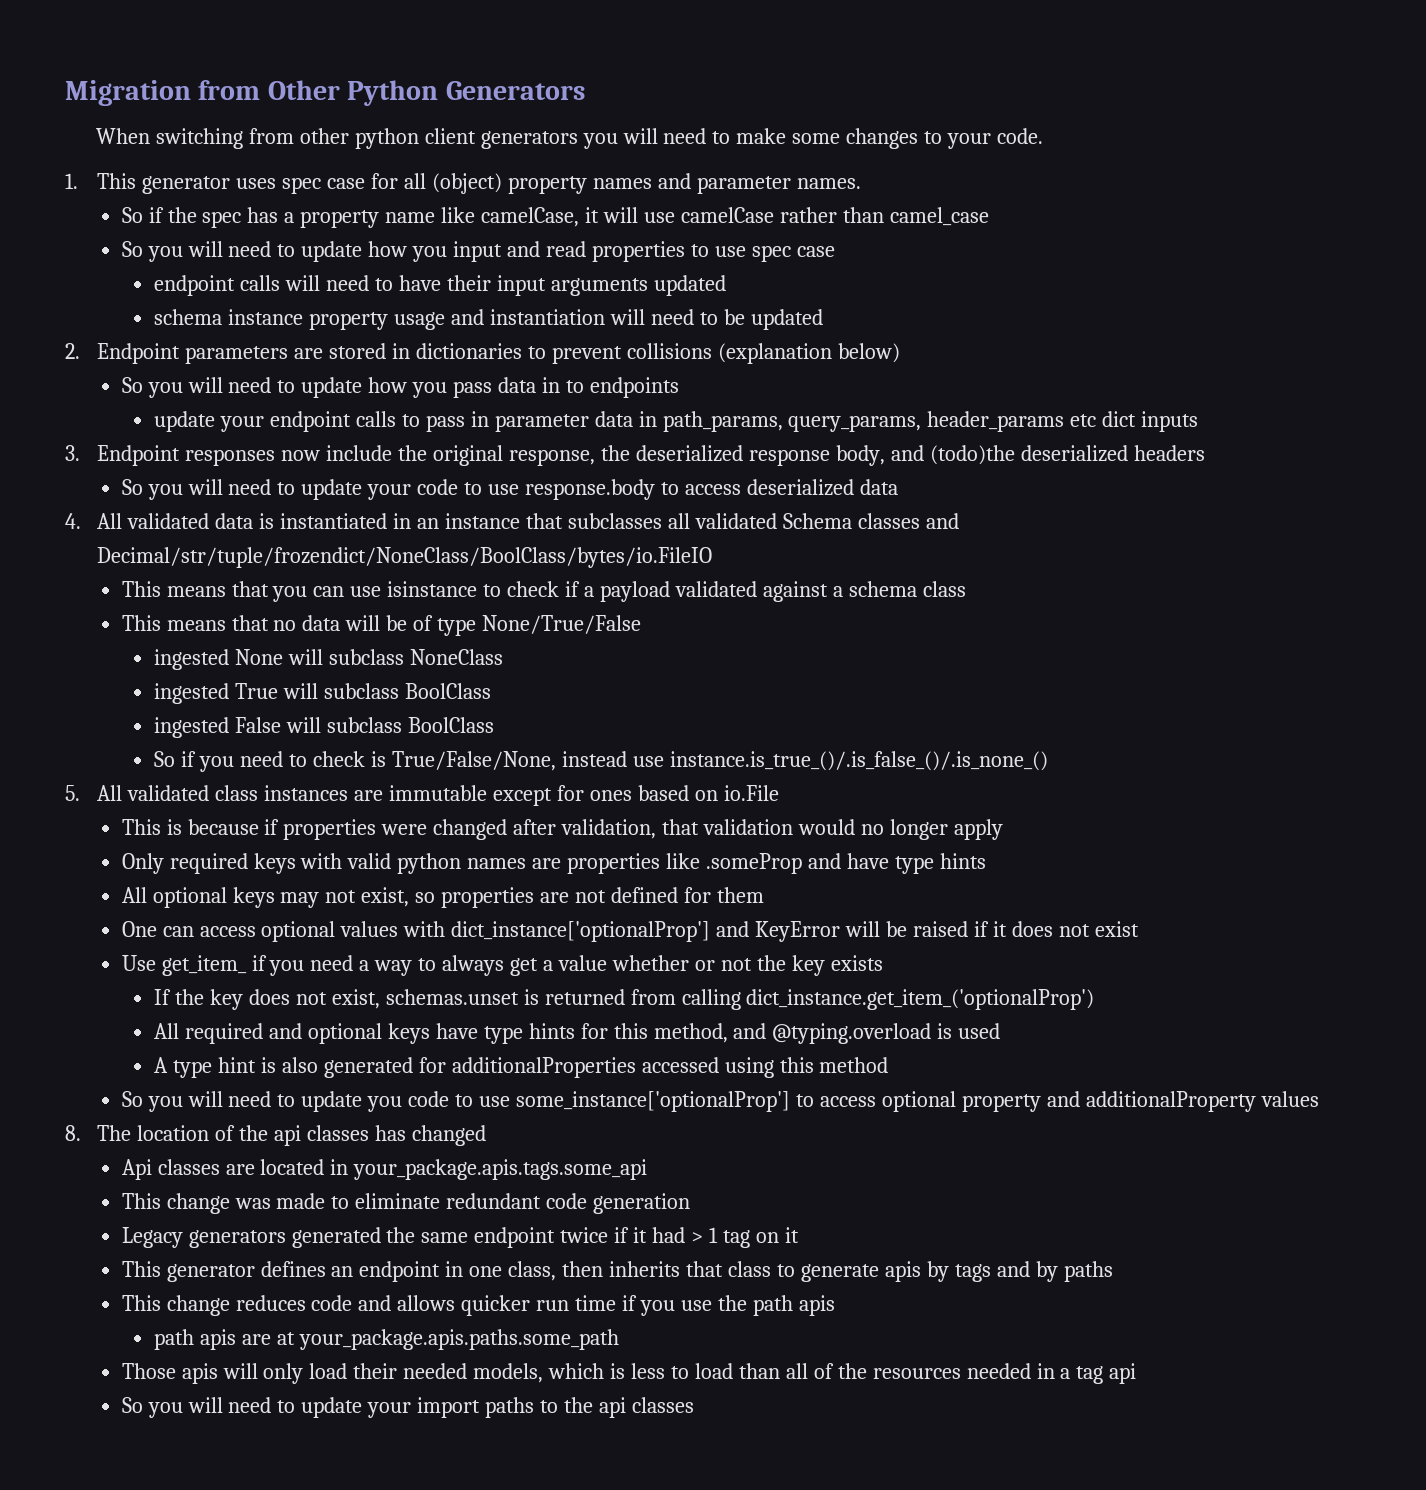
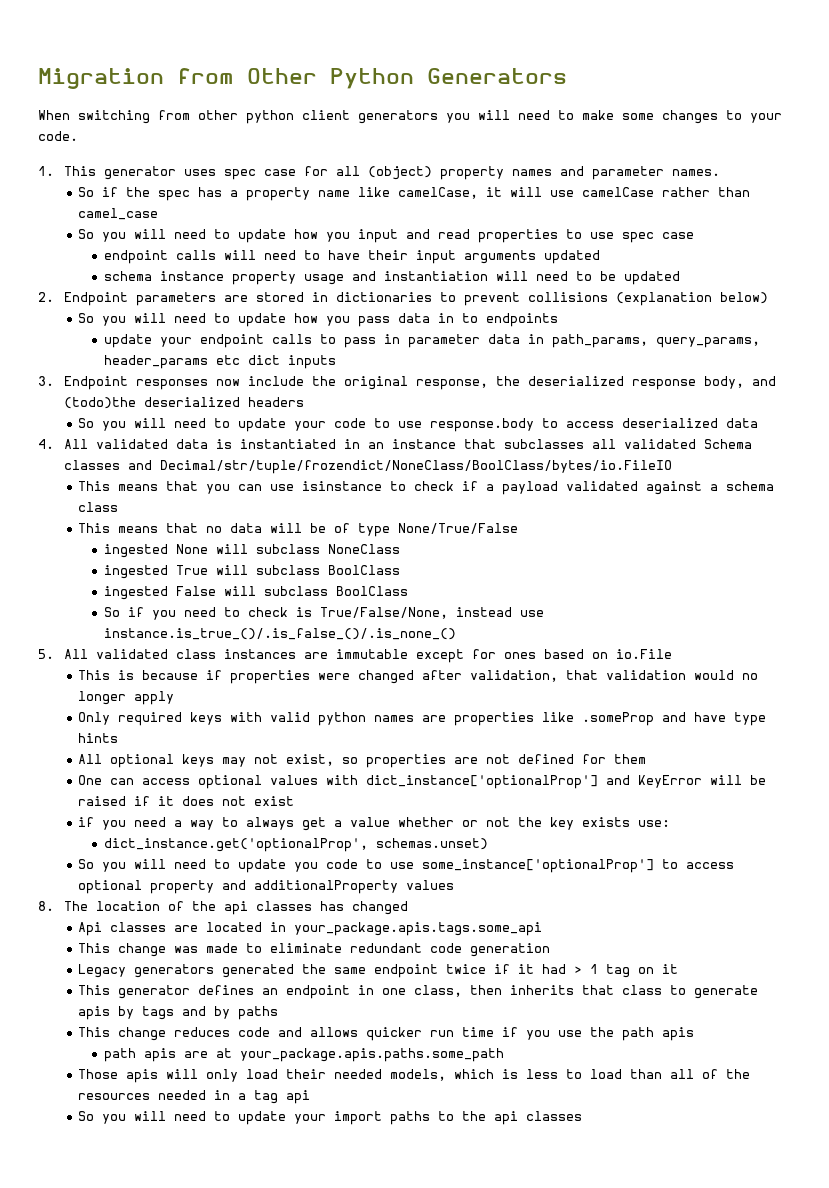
- Use get_item_ if you need a way to always get a value whether or not the key exists
- If the key does not exist, schemas.unset is returned from calling dict_instance.get_item_('optionalProp')
- All required and optional keys have type hints for this method, and @typing.overload is used
- A type hint is also generated for additionalProperties accessed using this method
+ if you need a way to always get a value whether or not the key exists use:
+ dict_instance.get('optionalProp', schemas.unset)

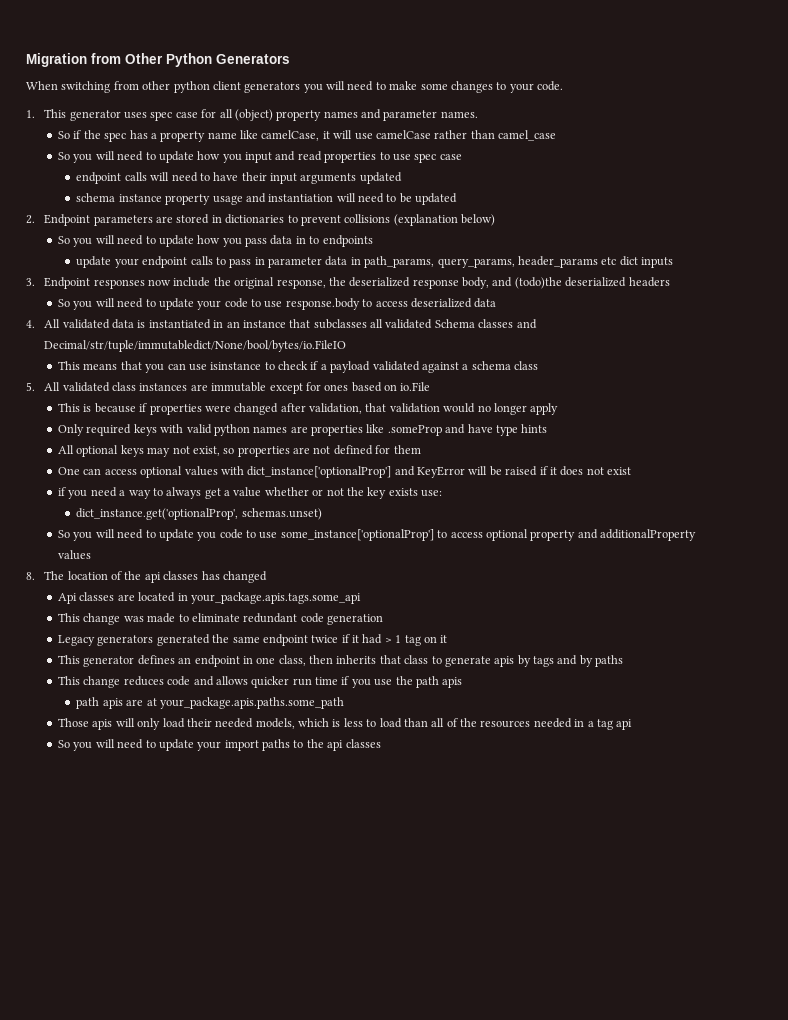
- 4. All validated data is instantiated in an instance that subclasses all validated Schema classes and Decimal/str/tuple/frozendict/NoneClass/BoolClass/bytes/io.FileIO
+ 4. All validated data is instantiated in an instance that subclasses all validated Schema classes and Decimal/str/tuple/immutabledict/None/bool/bytes/io.FileIO
- This means that no data will be of type None/True/False
- ingested None will subclass NoneClass
- ingested True will subclass BoolClass
- ingested False will subclass BoolClass
- So if you need to check is True/False/None, instead use instance.is_true_()/.is_false_()/.is_none_()

